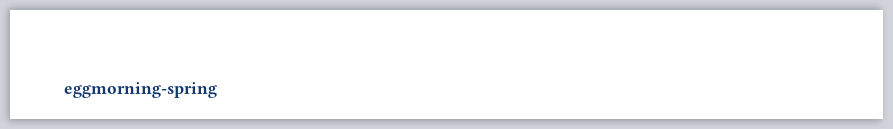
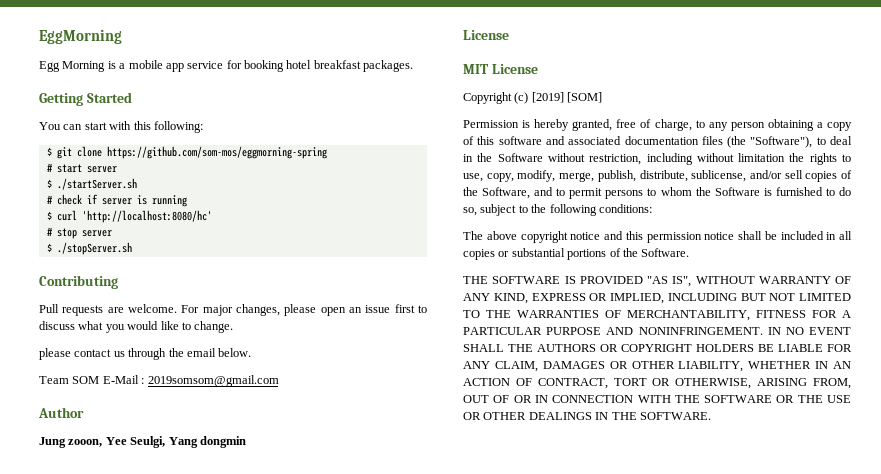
- eggmorning-spring
+ EggMorning
+ Egg Morning is a mobile app service for booking hotel breakfast packages.
+ Getting Started
+ You can start with this following:
+ $ git clone https://github.com/som-mos/eggmorning-spring
+ # start server
+ $ ./startServer.sh
+ # check if server is running
+ $ curl 'http://localhost:8080/hc'
+ # stop server
+ $ ./stopServer.sh
+ Contributing
+ Pull requests are welcome. For major changes, please open an issue first to discuss what you would like to change.
+ please contact us through the email below.
+ Team SOM E-Mail : 2019somsom@gmail.com
+ Author
+ Jung zooon, Yee Seulgi, Yang dongmin
+ License
+ MIT License
+ Copyright (c) [2019] [SOM]
+ Permission is hereby granted, free of charge, to any person obtaining a copy of this software and associated documentation files (the "Software"), to deal in the Software without restriction, including without limitation the rights to use, copy, modify, merge, publish, distribute, sublicense, and/or sell copies of the Software, and to permit persons to whom the Software is furnished to do so, subject to the following conditions:
+ The above copyright notice and this permission notice shall be included in all copies or substantial portions of the Software.
+ THE SOFTWARE IS PROVIDED "AS IS", WITHOUT WARRANTY OF ANY KIND, EXPRESS OR IMPLIED, INCLUDING BUT NOT LIMITED TO THE WARRANTIES OF MERCHANTABILITY, FITNESS FOR A PARTICULAR PURPOSE AND NONINFRINGEMENT. IN NO EVENT SHALL THE AUTHORS OR COPYRIGHT HOLDERS BE LIABLE FOR ANY CLAIM, DAMAGES OR OTHER LIABILITY, WHETHER IN AN ACTION OF CONTRACT, TORT OR OTHERWISE, ARISING FROM, OUT OF OR IN CONNECTION WITH THE SOFTWARE OR THE USE OR OTHER DEALINGS IN THE SOFTWARE.

